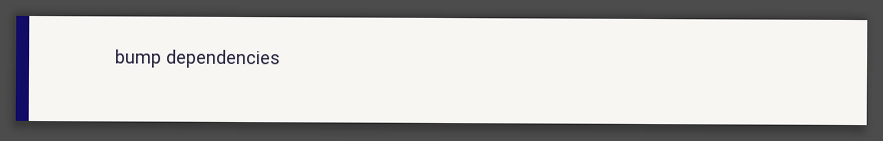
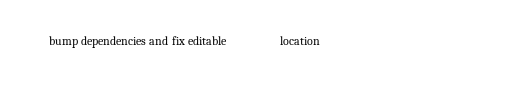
- bump dependencies
+ bump dependencies and fix editable location

